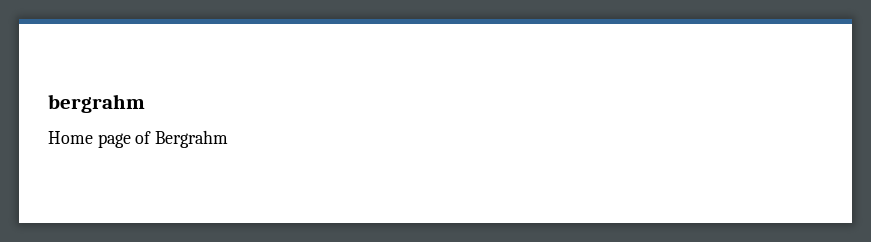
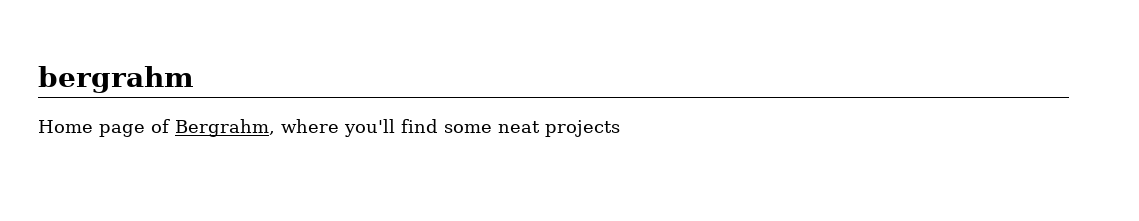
- Home page of Bergrahm
+ Home page of Bergrahm, where you'll find some neat projects

